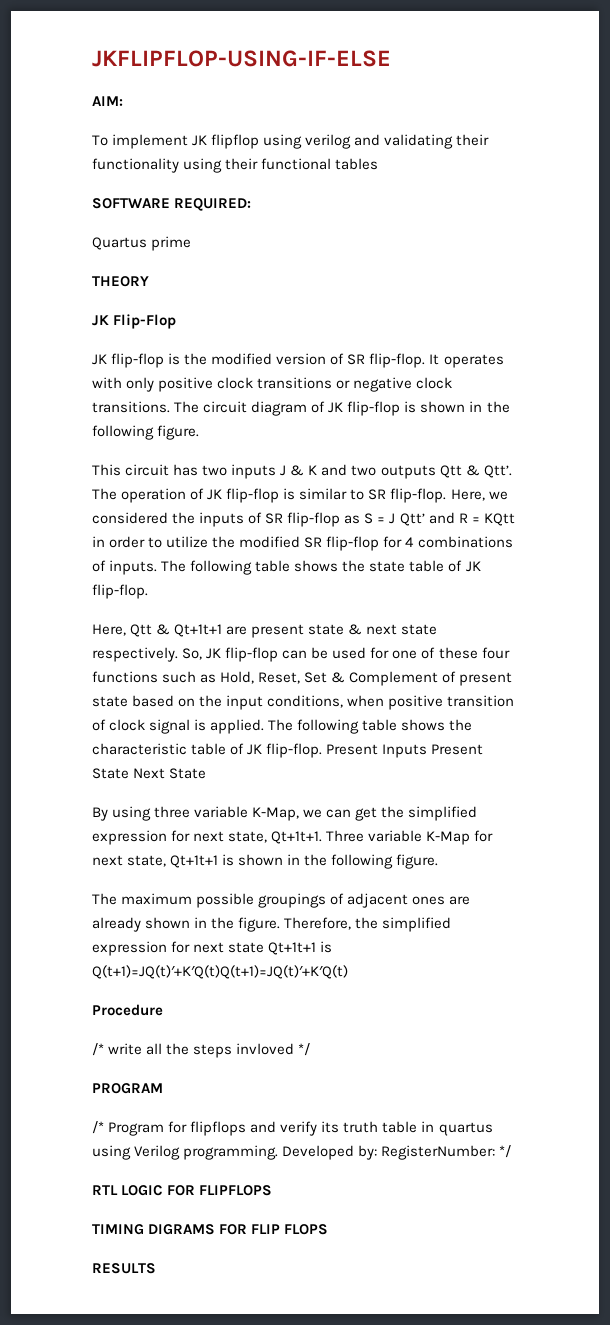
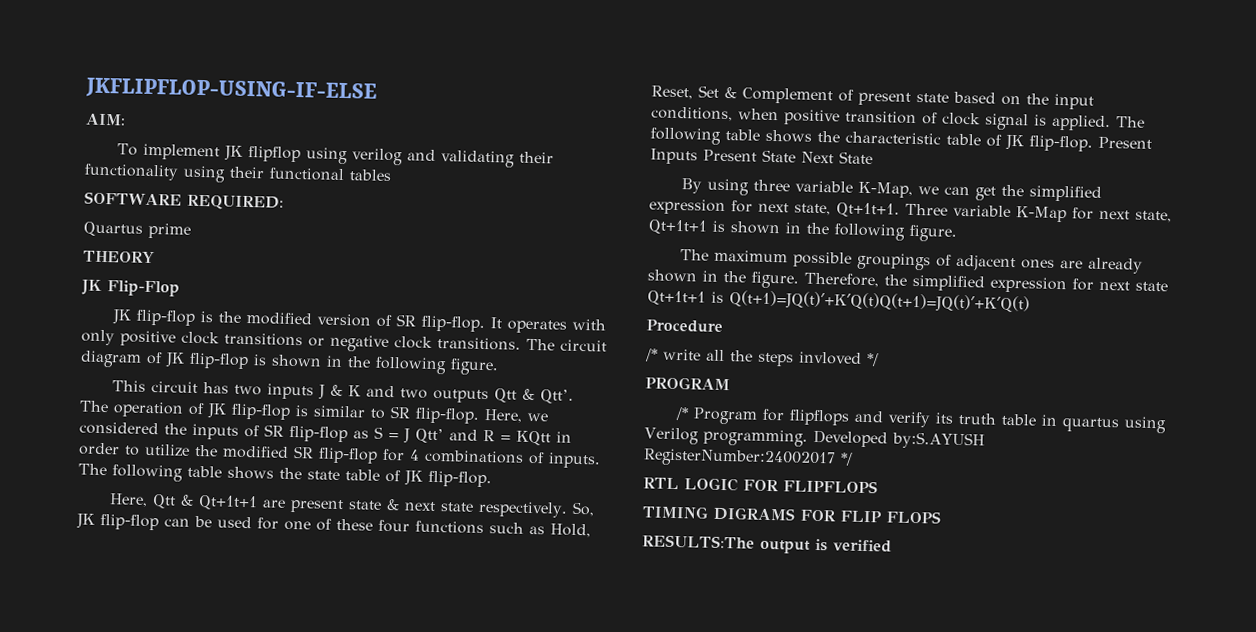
- Developed by: RegisterNumber: */
+ Developed by:S.AYUSH RegisterNumber:24002017 */
- RESULTS
+ RESULTS:The output is verified

